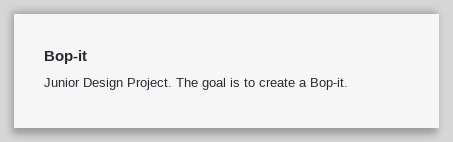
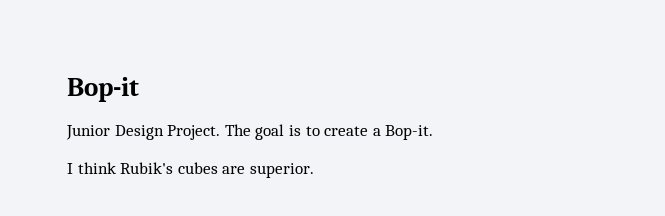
+ I think Rubik's cubes are superior.

